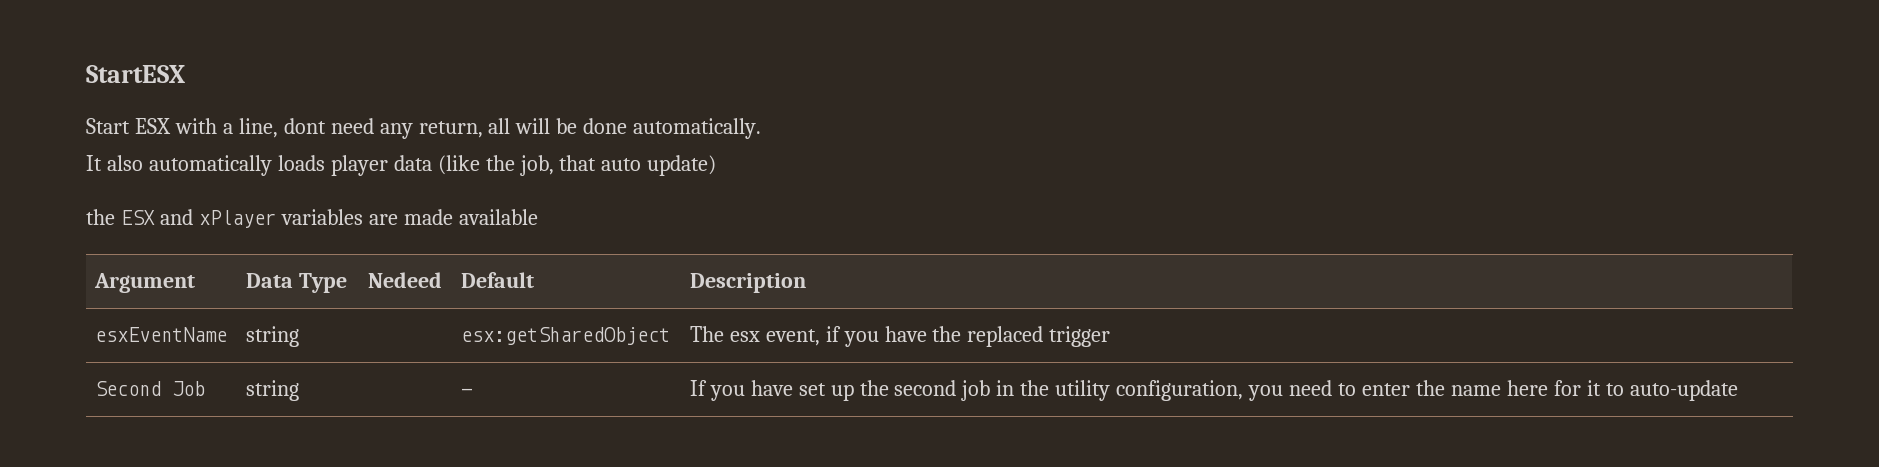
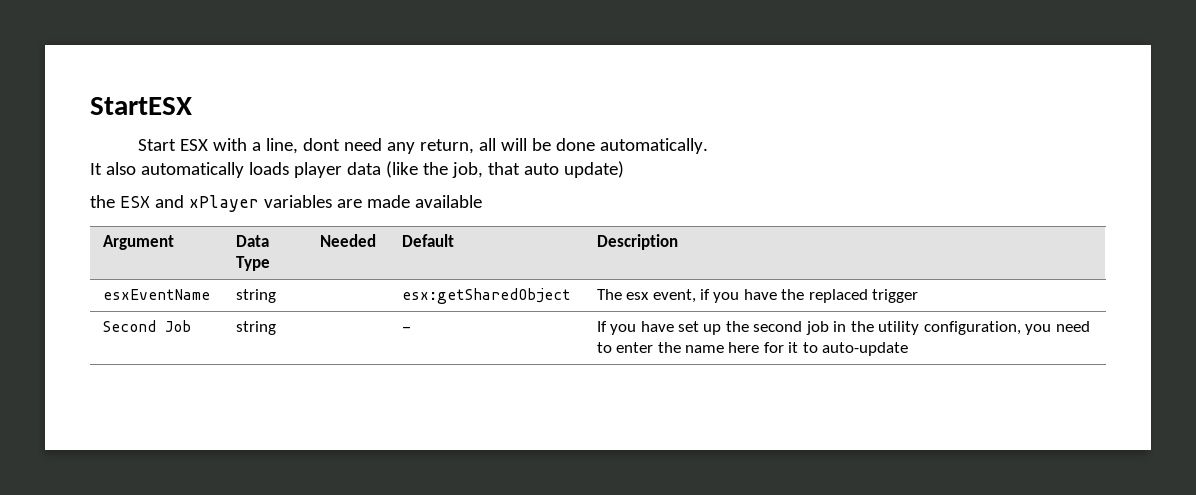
- Argument | Data Type | Nedeed | Default | Description
+ Argument | Data Type | Needed | Default | Description

